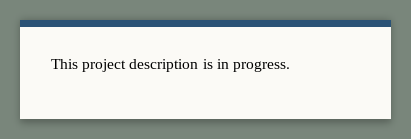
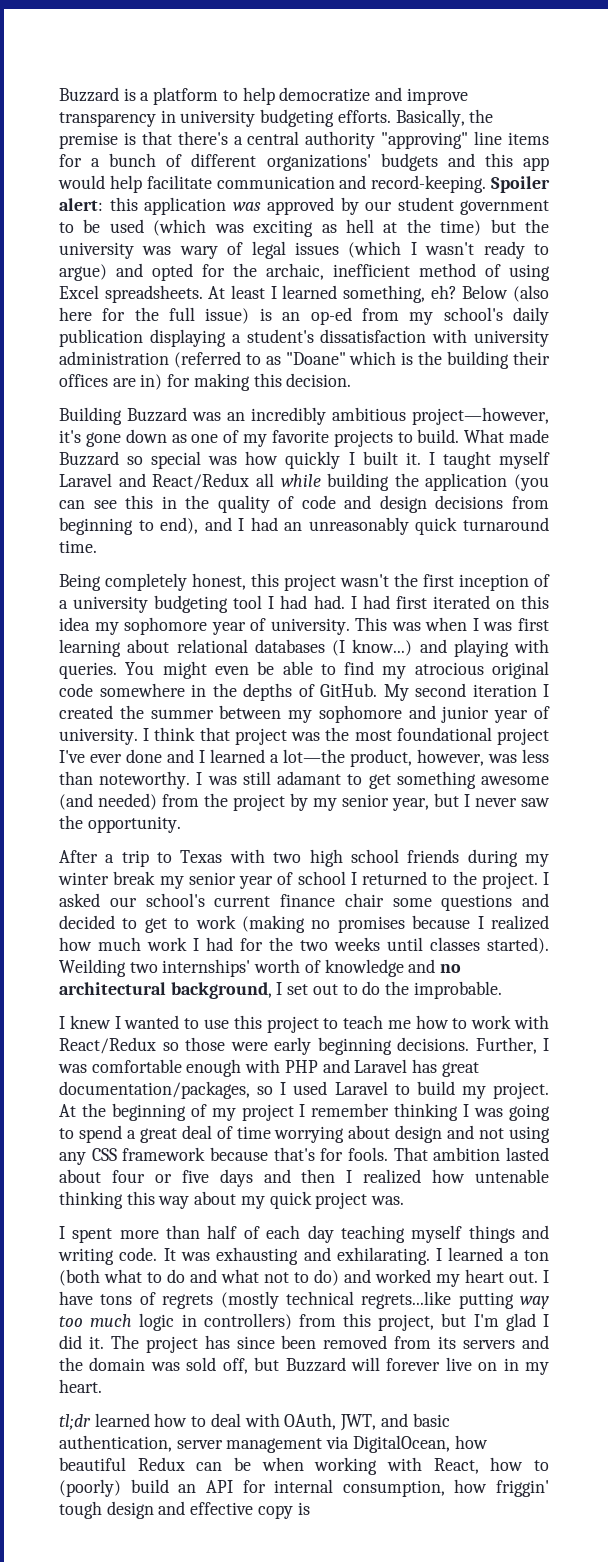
- This project description is in progress.
+ Buzzard is a platform to help democratize and improve transparency in university budgeting efforts. Basically, the premise is that there's a central authority "approving" line items for a bunch of different organizations' budgets and this app would help facilitate communication and record-keeping. Spoiler alert: this application was approved by our student government to be used (which was exciting as hell at the time) but the university was wary of legal issues (which I wasn't ready to argue) and opted for the archaic, inefficient method of using Excel spreadsheets. At least I learned something, eh? Below (also here for the full issue) is an op-ed from my school's daily publication displaying a student's dissatisfaction with university administration (referred to as "Doane" which is the building their offices are in) for making this decision.
+ Building Buzzard was an incredibly ambitious project—however, it's gone down as one of my favorite projects to build. What made Buzzard so special was how quickly I built it. I taught myself Laravel and React/Redux all while building the application (you can see this in the quality of code and design decisions from beginning to end), and I had an unreasonably quick turnaround time.
+ Being completely honest, this project wasn't the first inception of a university budgeting tool I had had. I had first iterated on this idea my sophomore year of university. This was when I was first learning about relational databases (I know...) and playing with queries. You might even be able to find my atrocious original code somewhere in the depths of GitHub. My second iteration I created the summer between my sophomore and junior year of university. I think that project was the most foundational project I've ever done and I learned a lot—the product, however, was less than noteworthy. I was still adamant to get something awesome (and needed) from the project by my senior year, but I never saw the opportunity.
+ After a trip to Texas with two high school friends during my winter break my senior year of school I returned to the project. I asked our school's current finance chair some questions and decided to get to work (making no promises because I realized how much work I had for the two weeks until classes started). Weilding two internships' worth of knowledge and no architectural background, I set out to do the improbable.
+ I knew I wanted to use this project to teach me how to work with React/Redux so those were early beginning decisions. Further, I was comfortable enough with PHP and Laravel has great documentation/packages, so I used Laravel to build my project. At the beginning of my project I remember thinking I was going to spend a great deal of time worrying about design and not using any CSS framework because that's for fools. That ambition lasted about four or five days and then I realized how untenable thinking this way about my quick project was.
+ I spent more than half of each day teaching myself things and writing code. It was exhausting and exhilarating. I learned a ton (both what to do and what not to do) and worked my heart out. I have tons of regrets (mostly technical regrets...like putting way too much logic in controllers) from this project, but I'm glad I did it. The project has since been removed from its servers and the domain was sold off, but Buzzard will forever live on in my heart.
+ tl;dr learned how to deal with OAuth, JWT, and basic authentication, server management via DigitalOcean, how beautiful Redux can be when working with React, how to (poorly) build an API for internal consumption, how friggin' tough design and effective copy is

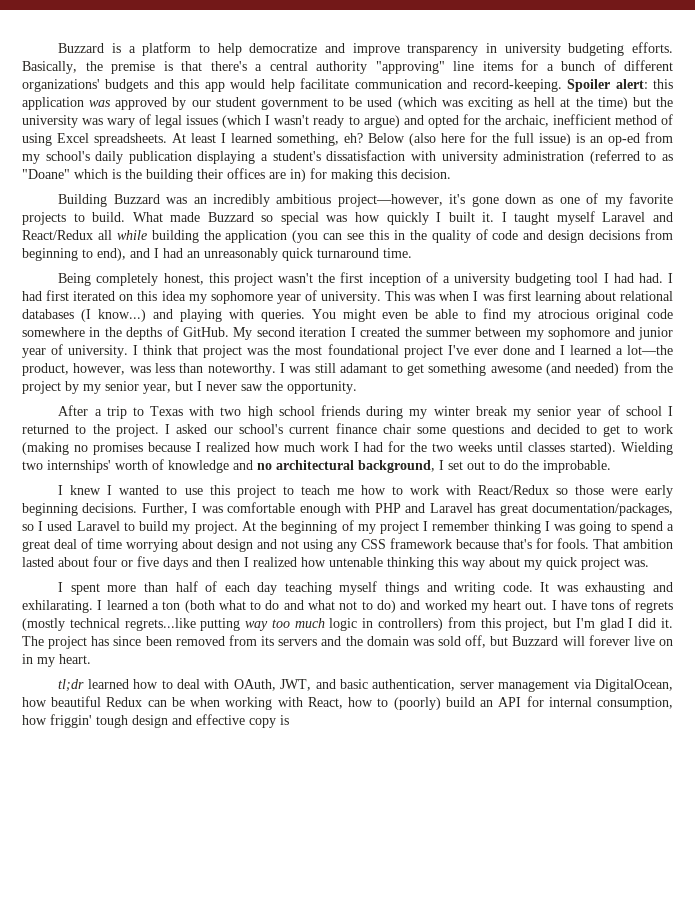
- Weilding two internships' worth of knowledge and no architectural background, I set out to do the improbable.
+ Wielding two internships' worth of knowledge and no architectural background, I set out to do the improbable.

